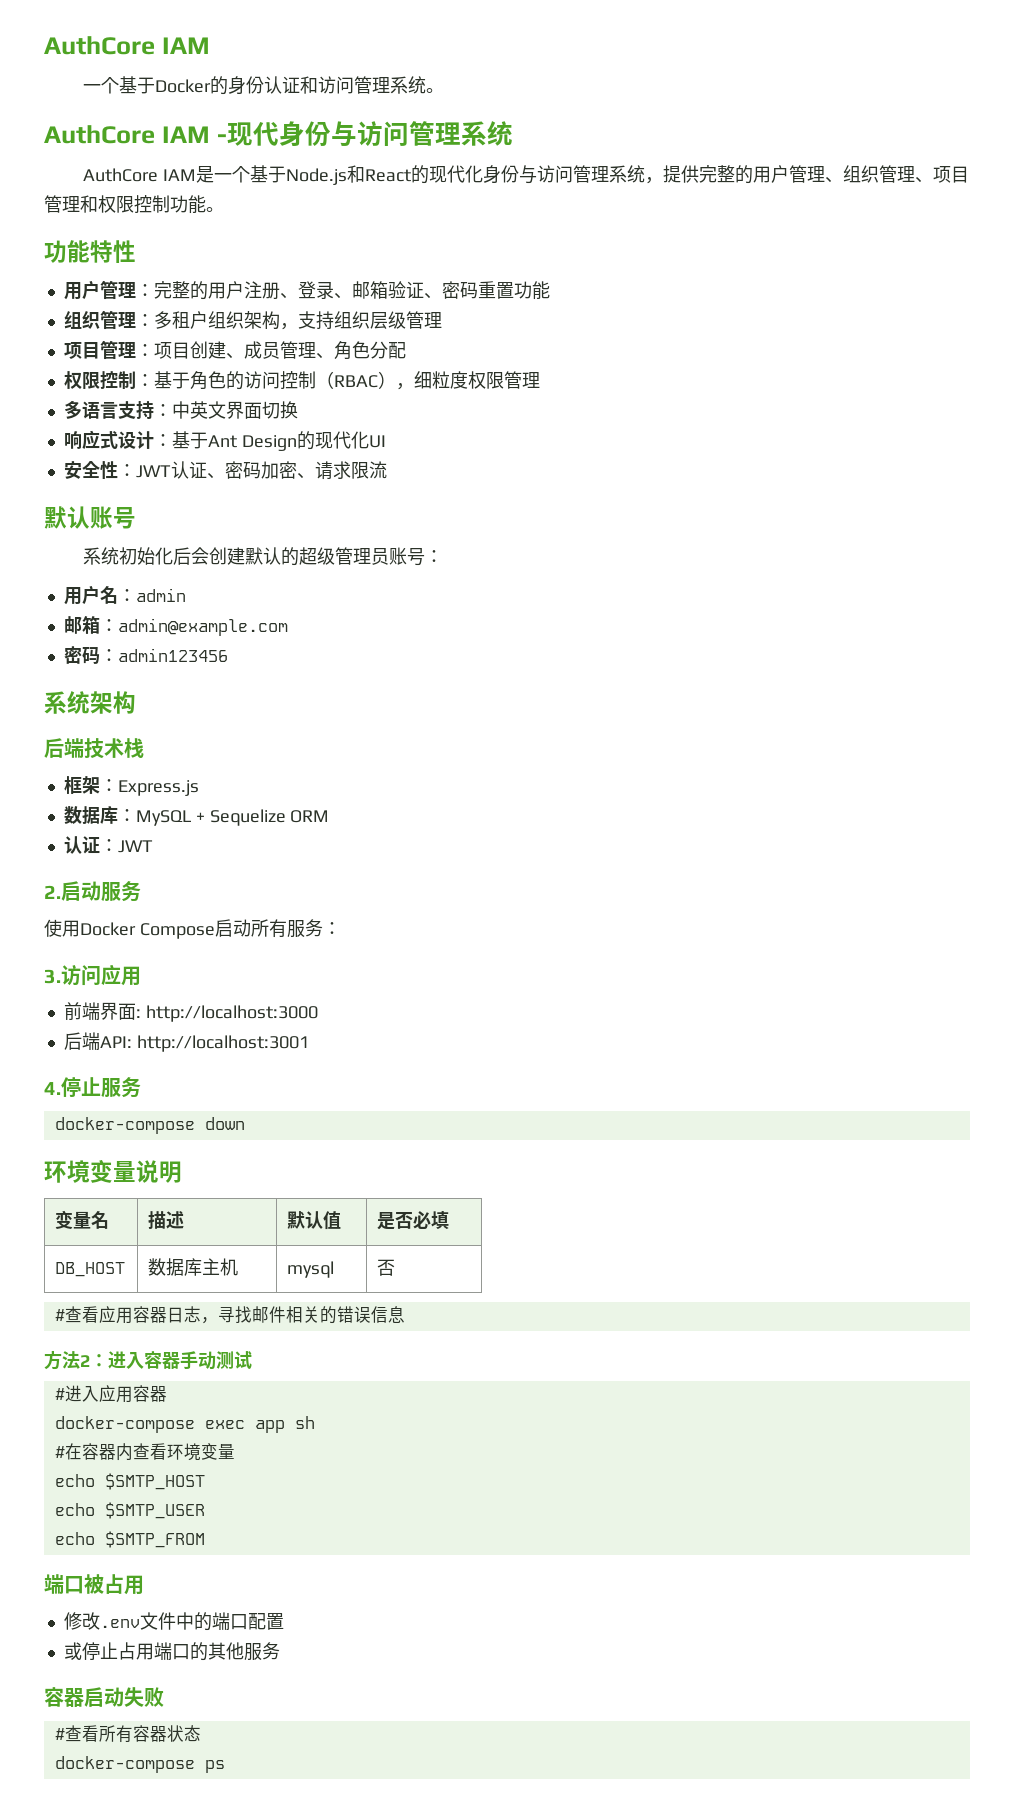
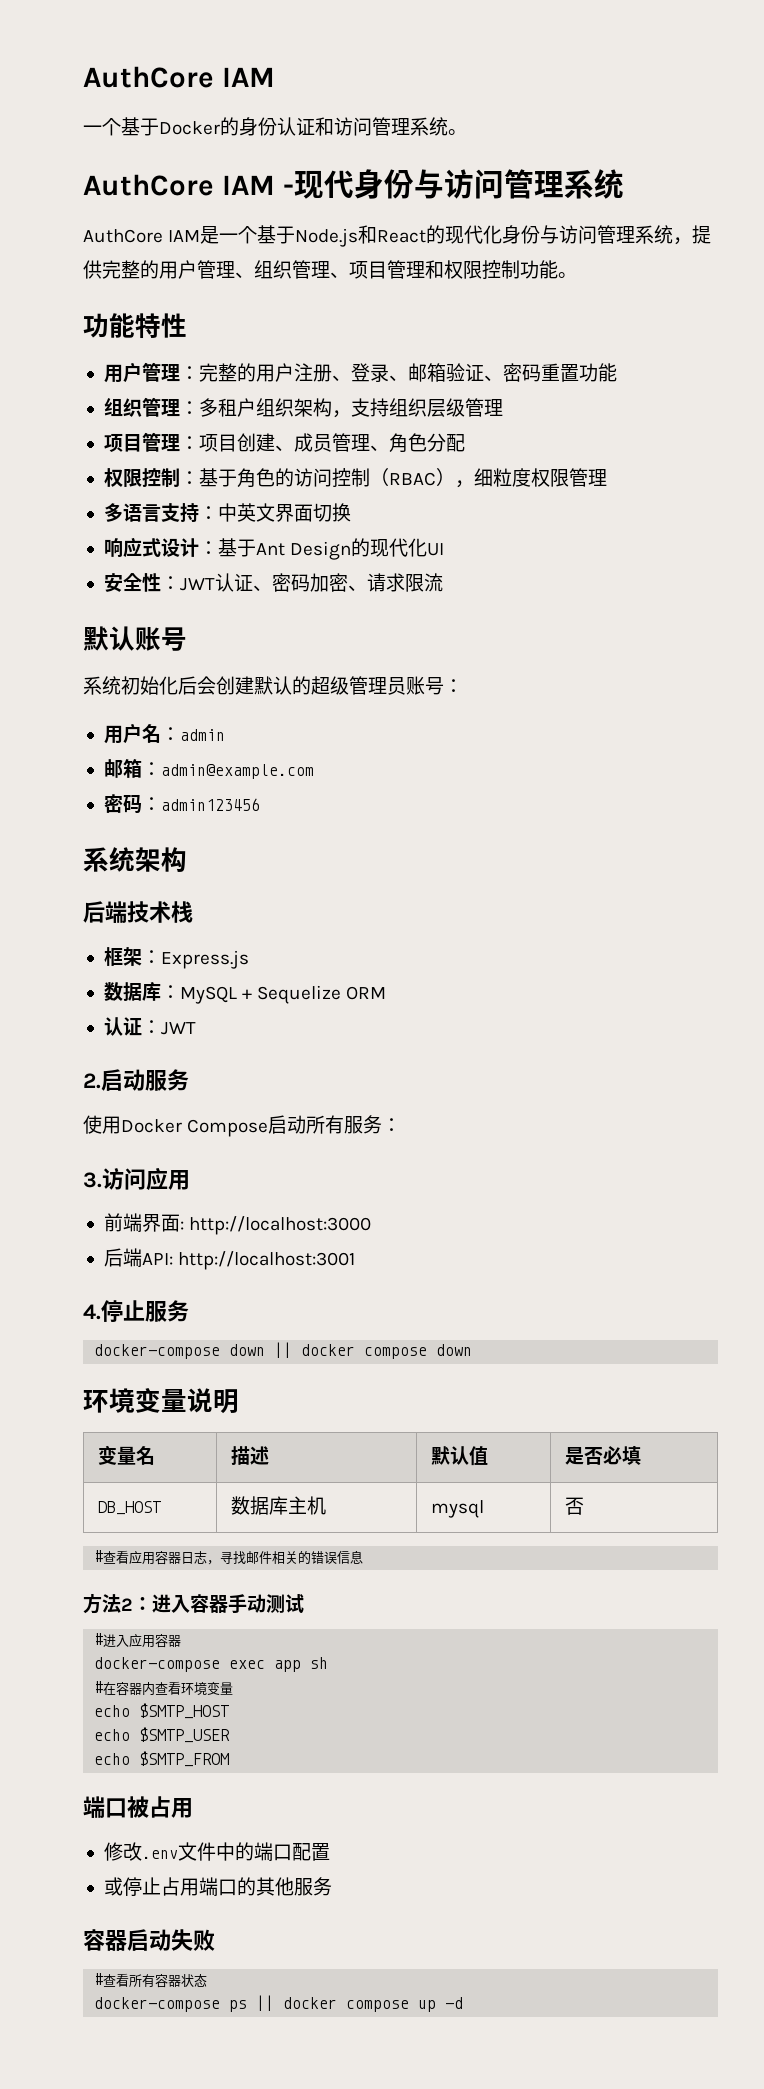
- docker-compose down
+ docker-compose down || docker compose down
- docker-compose ps
+ docker-compose ps || docker compose up -d

